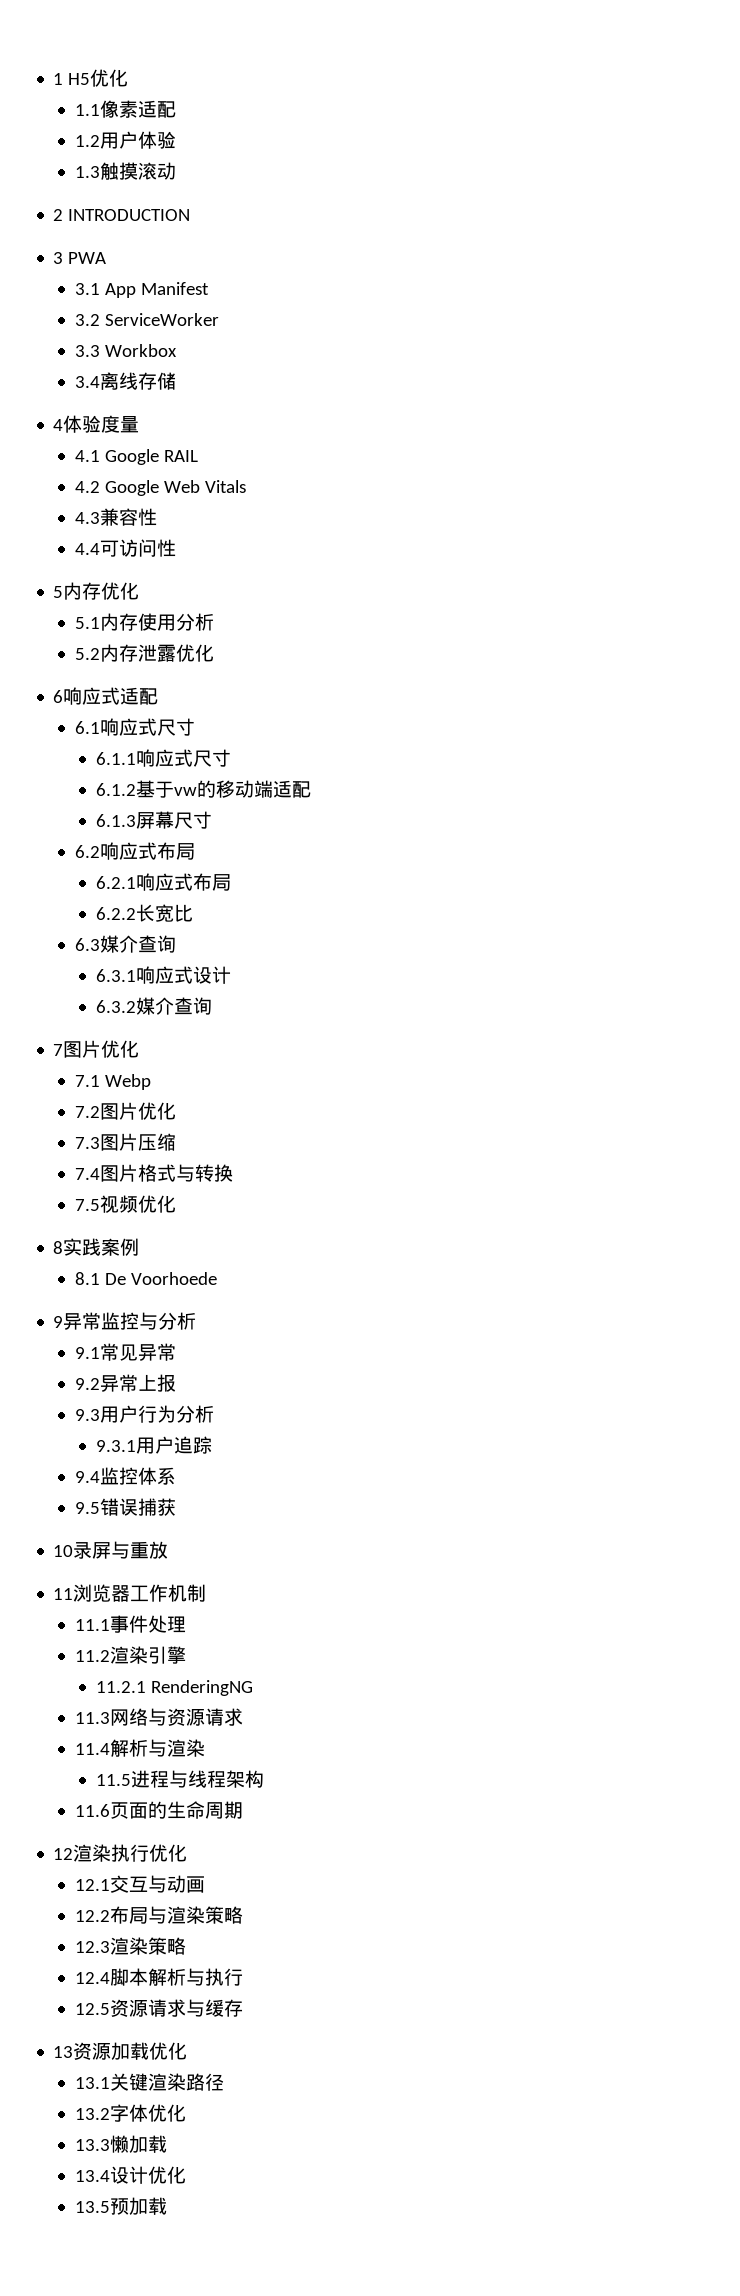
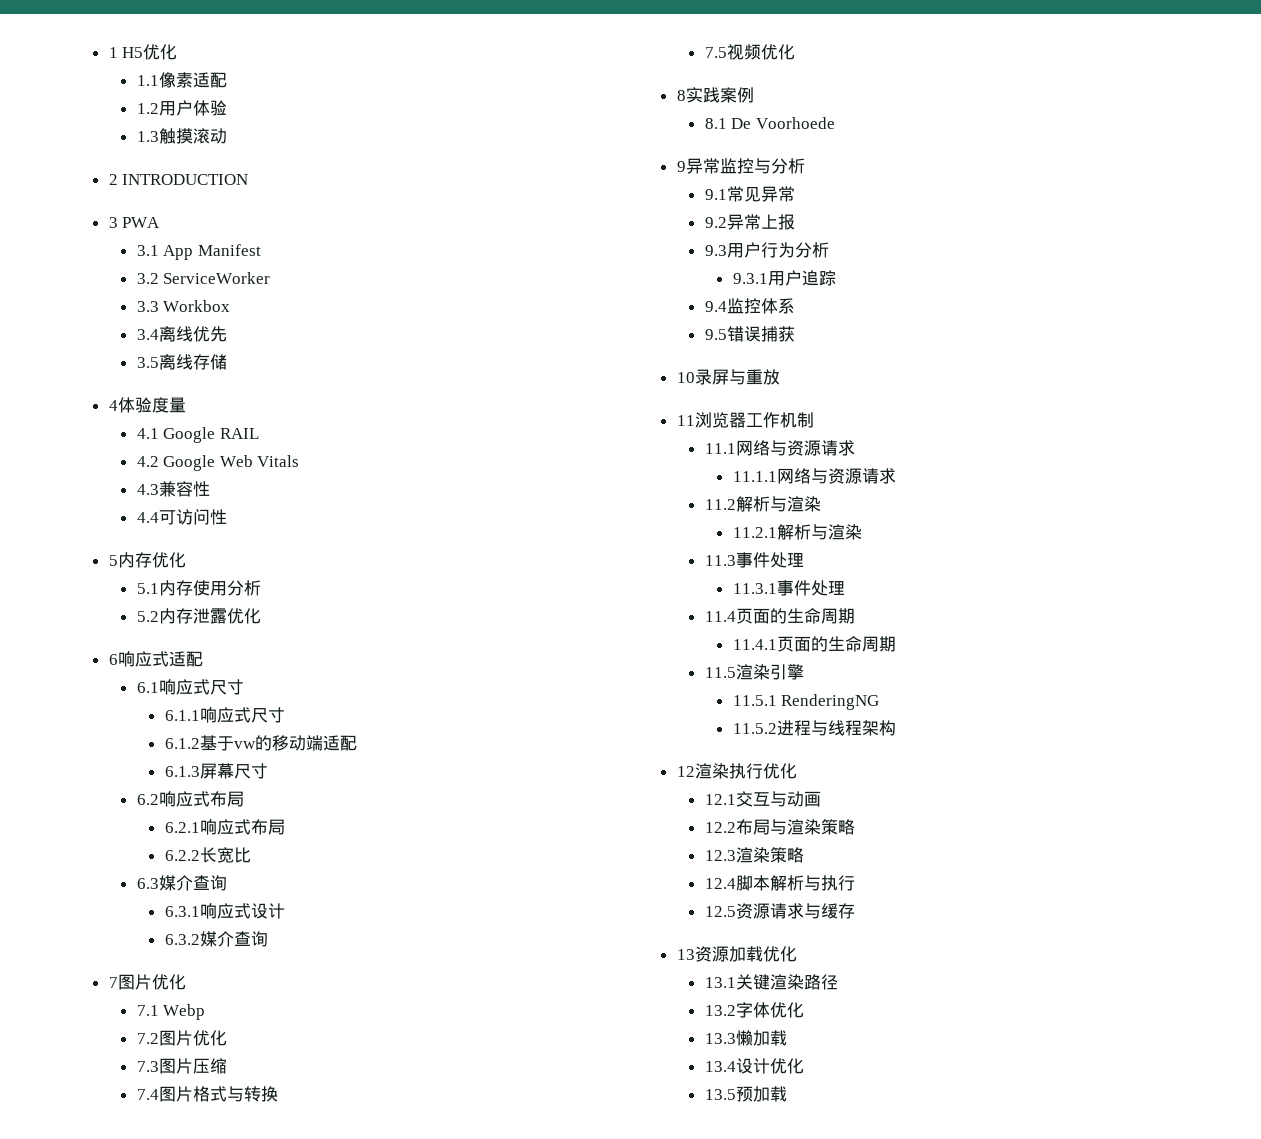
- 3.4离线存储
+ 3.4离线优先
+ 3.5离线存储
- 11.1事件处理
- 11.2渲染引擎
- 11.2.1 RenderingNG
- 11.3网络与资源请求
- 11.4解析与渲染
- 11.5进程与线程架构
+ 11.1网络与资源请求
+ 11.1.1网络与资源请求
+ 11.2解析与渲染
+ 11.2.1解析与渲染
+ 11.3事件处理
+ 11.3.1事件处理
+ 11.4页面的生命周期
+ 11.4.1页面的生命周期
+ 11.5渲染引擎
+ 11.5.1 RenderingNG
+ 11.5.2进程与线程架构
- 11.6页面的生命周期

